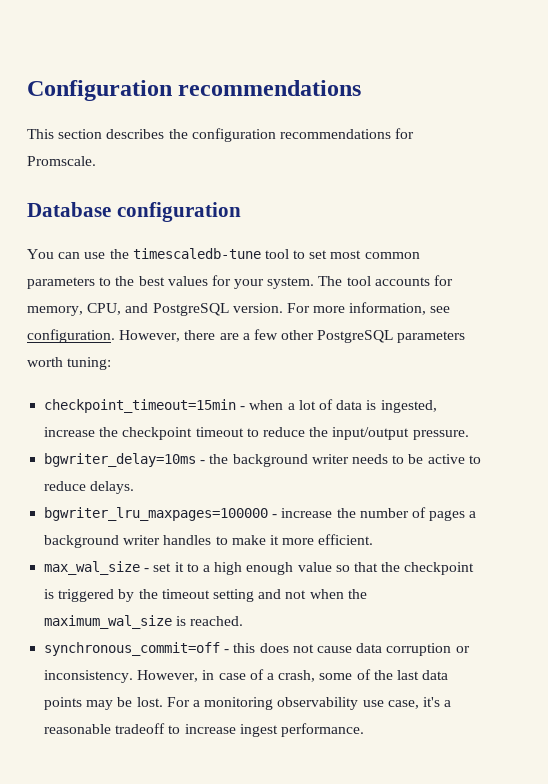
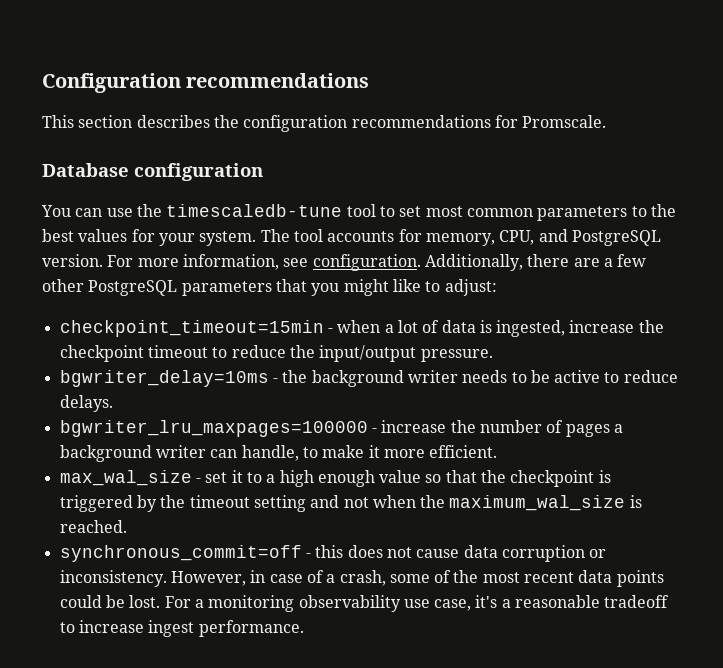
- However, there are a few other PostgreSQL parameters worth tuning:
+ Additionally, there are a few other PostgreSQL parameters that you might like to adjust:
- bgwriter_lru_maxpages=100000 - increase the number of pages a background writer handles to make it more efficient.
+ bgwriter_lru_maxpages=100000 - increase the number of pages a background writer can handle, to make it more efficient.
- However, in case of a crash, some of the last data points may be lost.
+ However, in case of a crash, some of the most recent data points could be lost.

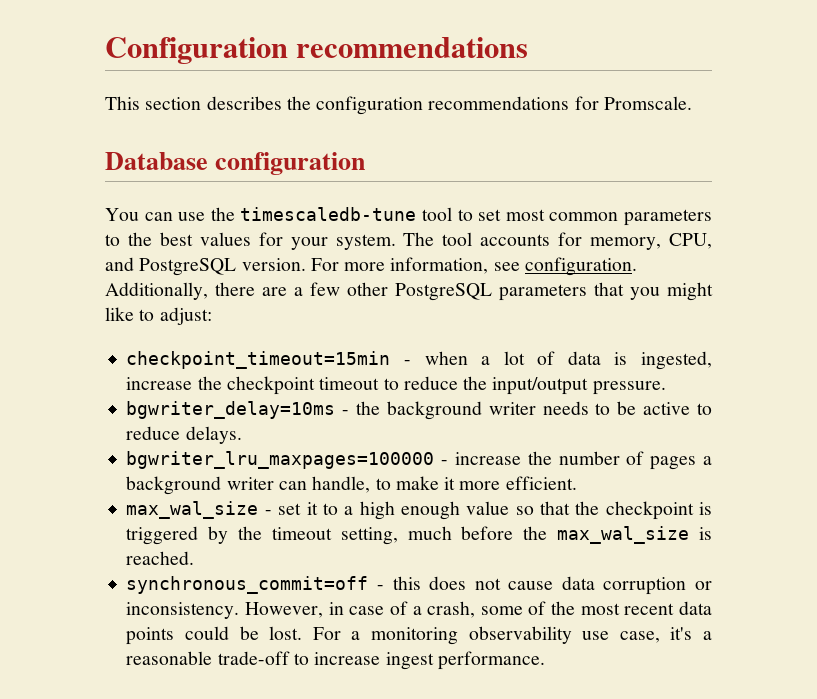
- max_wal_size - set it to a high enough value so that the checkpoint is triggered by the timeout setting and not when the maximum_wal_size is reached.
+ max_wal_size - set it to a high enough value so that the checkpoint is triggered by the timeout setting, much before the max_wal_size is reached.
- For a monitoring observability use case, it's a reasonable tradeoff to increase ingest performance.
+ For a monitoring observability use case, it's a reasonable trade-off to increase ingest performance.

